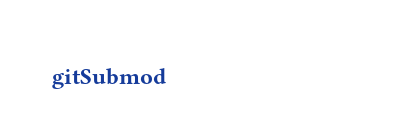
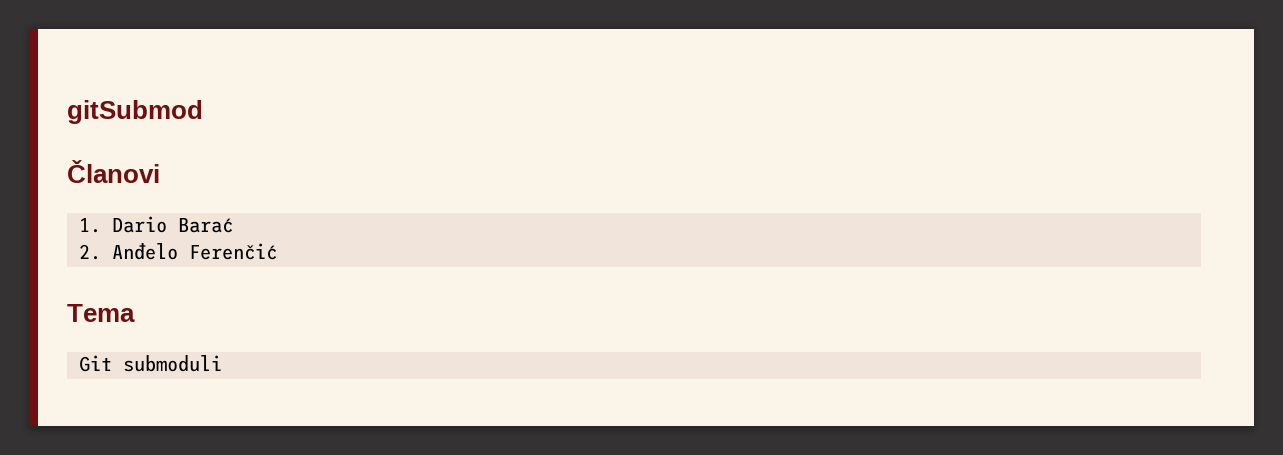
+ Članovi
+ 1. Dario Barać
+ 2. Anđelo Ferenčić
+ Tema
+ Git submoduli

